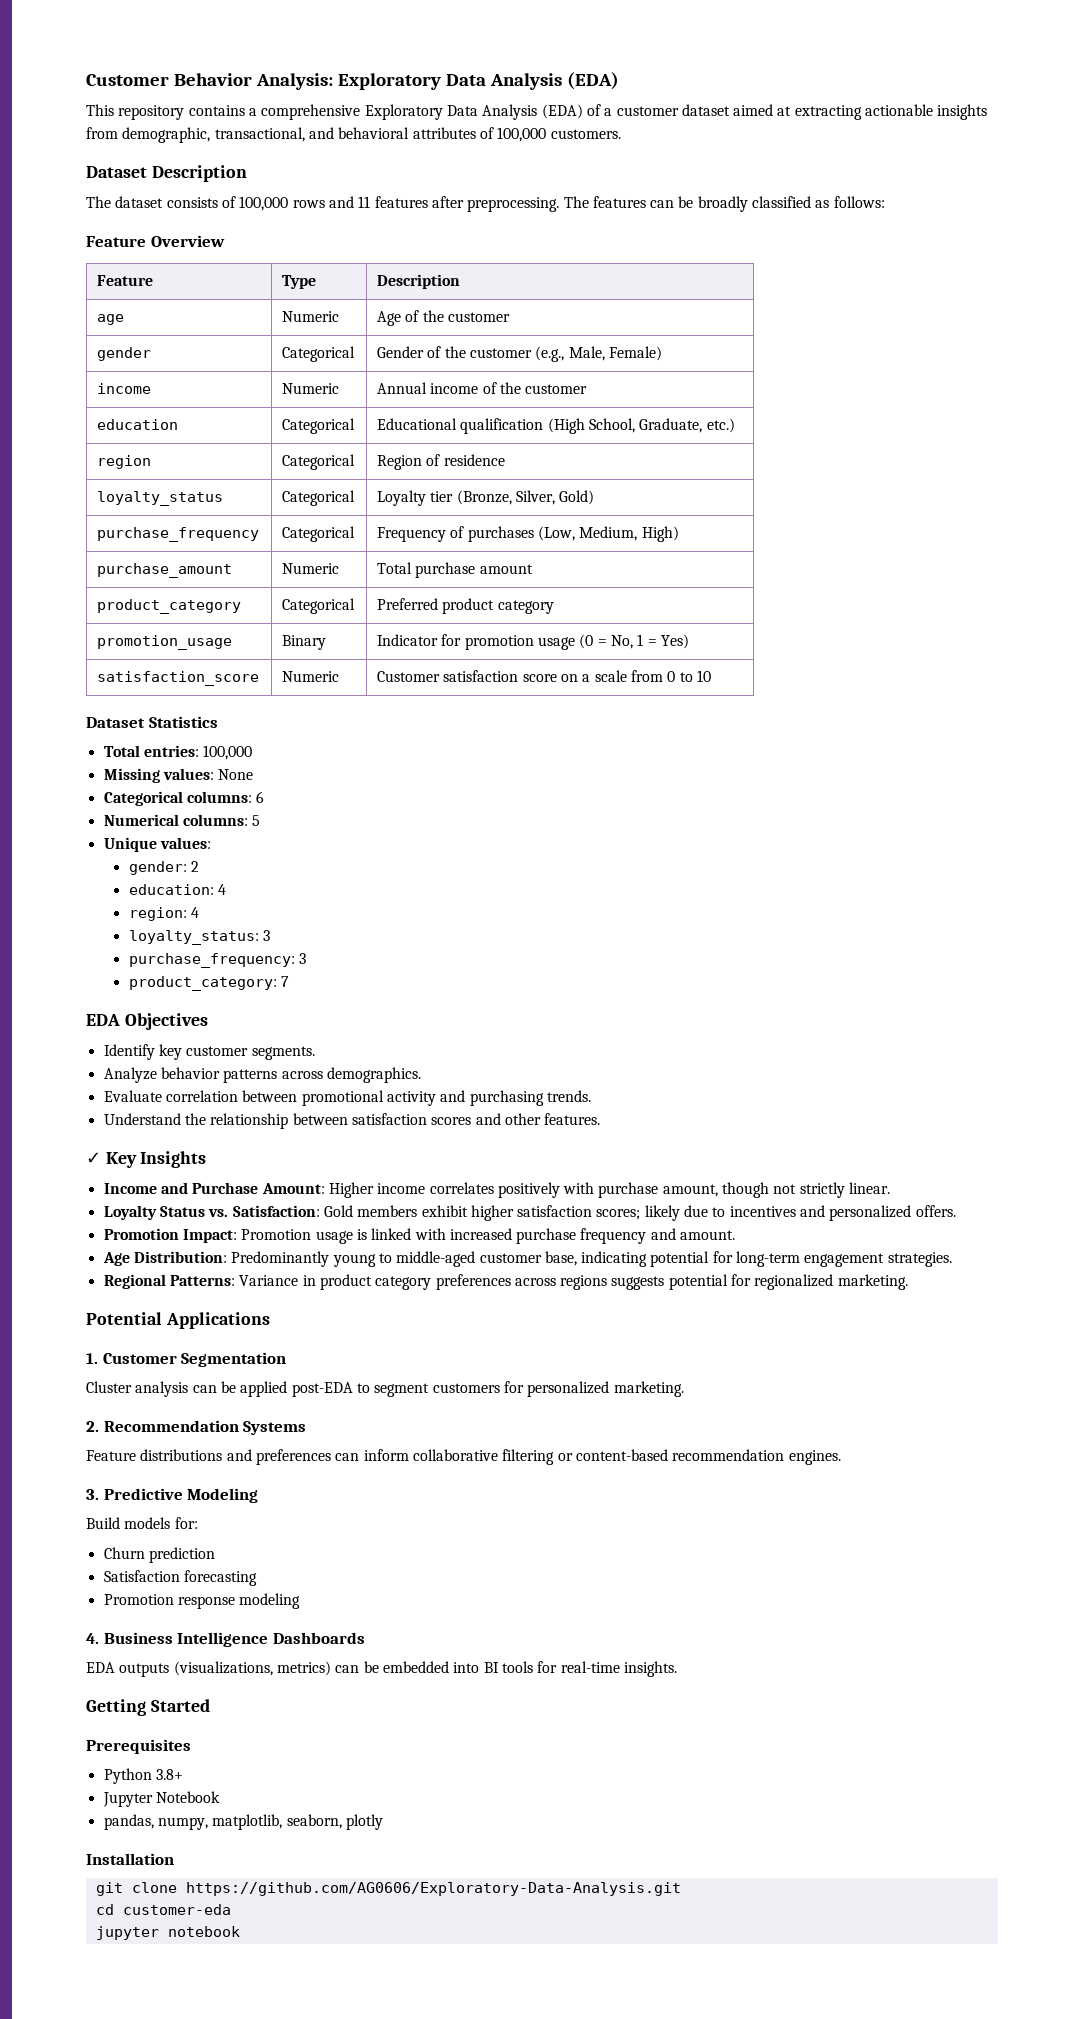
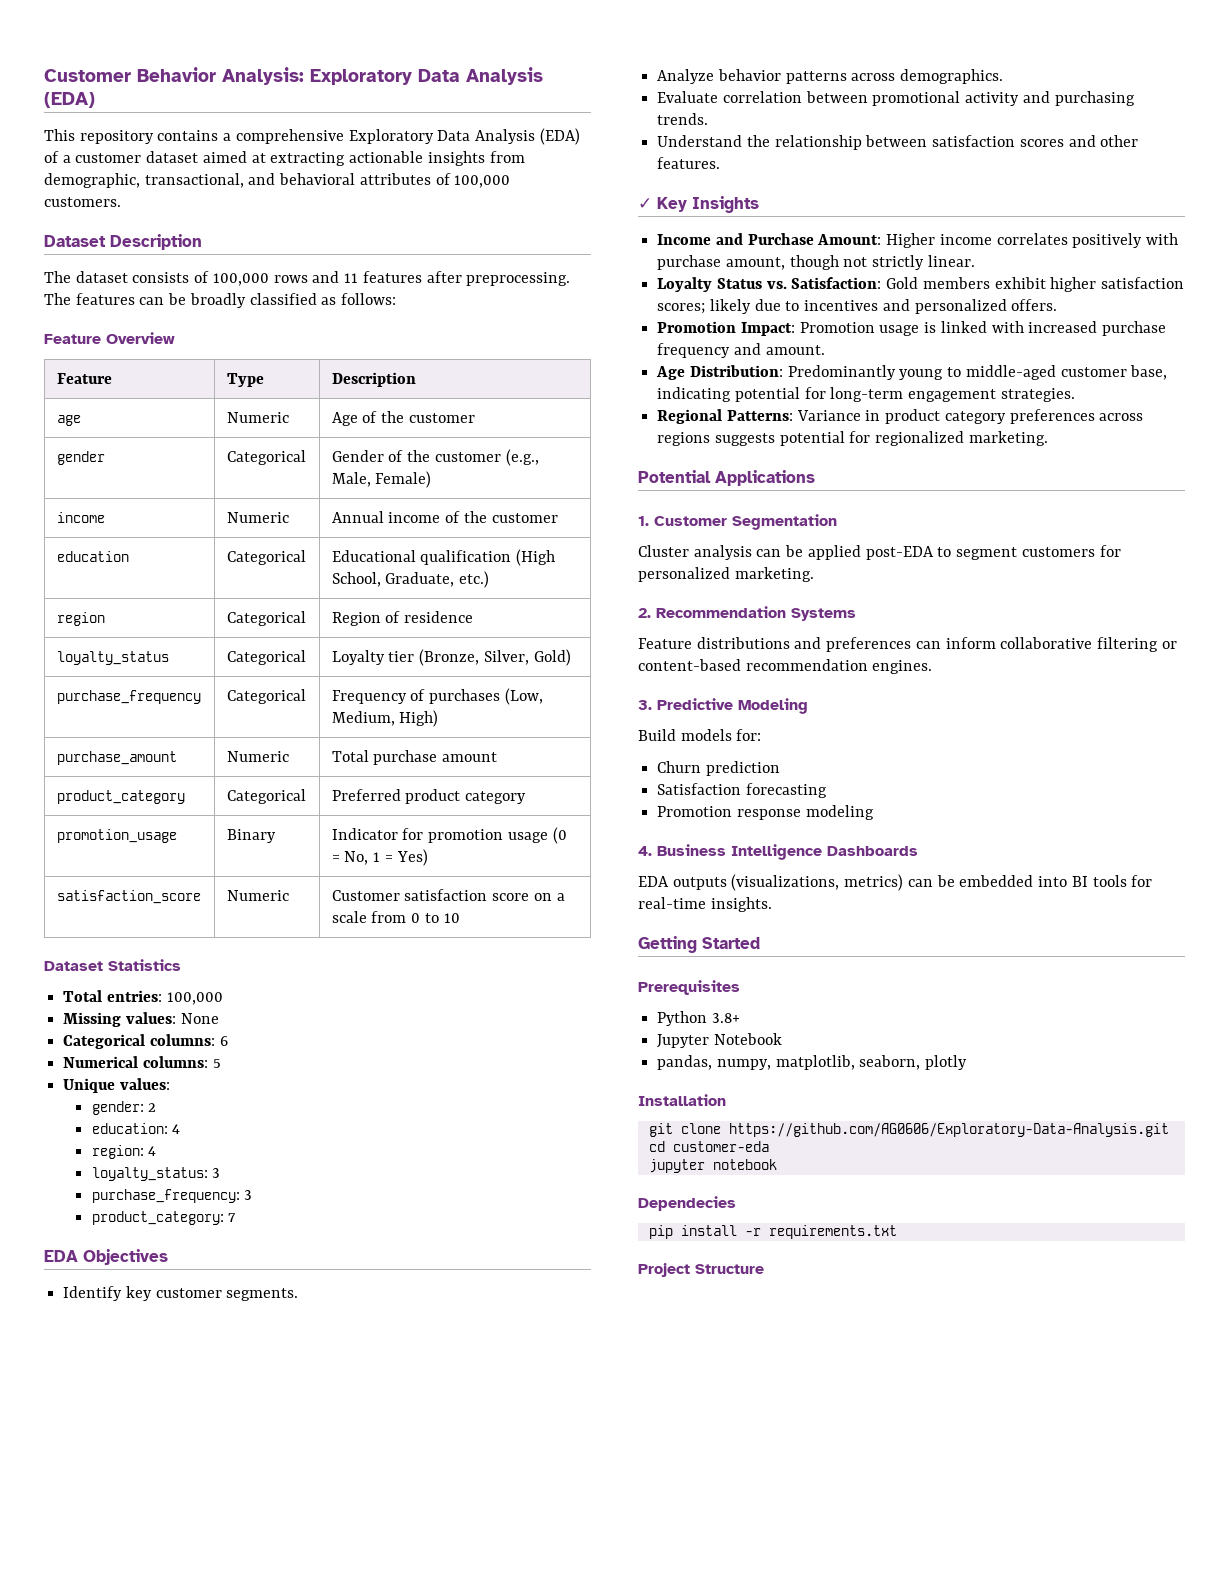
+ Dependecies
+ pip install -r requirements.txt
+ Project Structure

